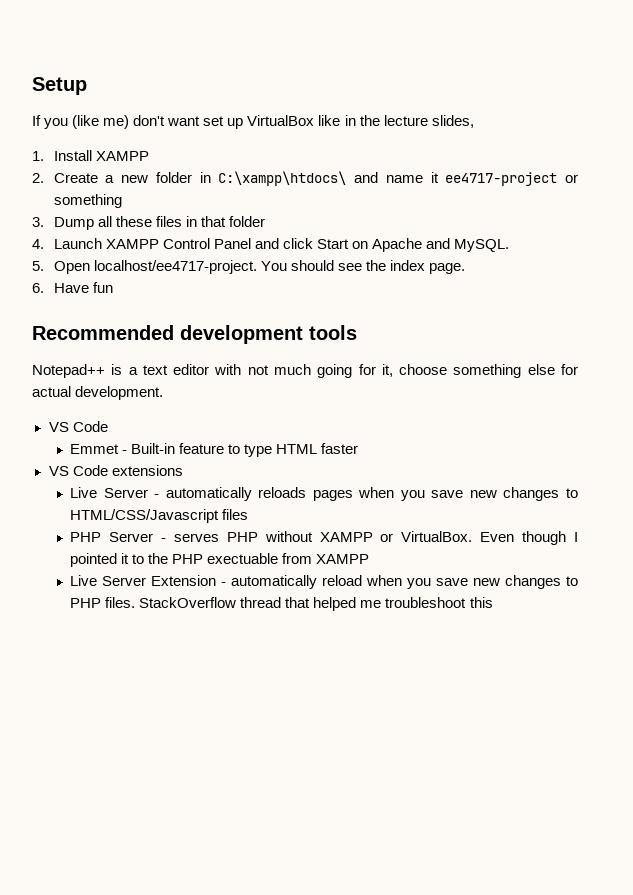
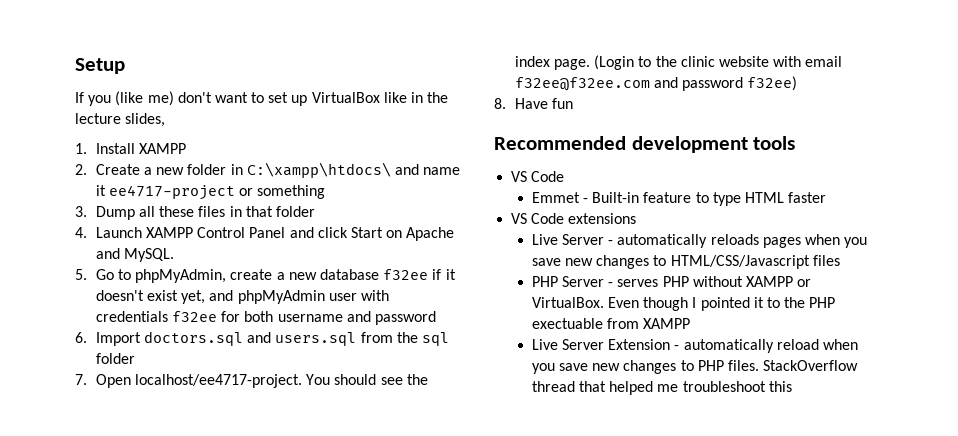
- If you (like me) don't want set up VirtualBox like in the lecture slides,
+ If you (like me) don't want to set up VirtualBox like in the lecture slides,
- 5. Open localhost/ee4717-project.
+ 5. Go to phpMyAdmin, create a new database f32ee if it doesn't exist yet, and phpMyAdmin user with credentials f32ee for both username and password
+ 6. Import doctors.sql and users.sql from the sql folder
+ 7. Open localhost/ee4717-project.
- You should see the index page.
- 6. Have fun
+ You should see the index page. (Login to the clinic website with email f32ee@f32ee.com and password f32ee)
+ 8. Have fun
- Notepad++ is a text editor with not much going for it, choose something else for actual development.

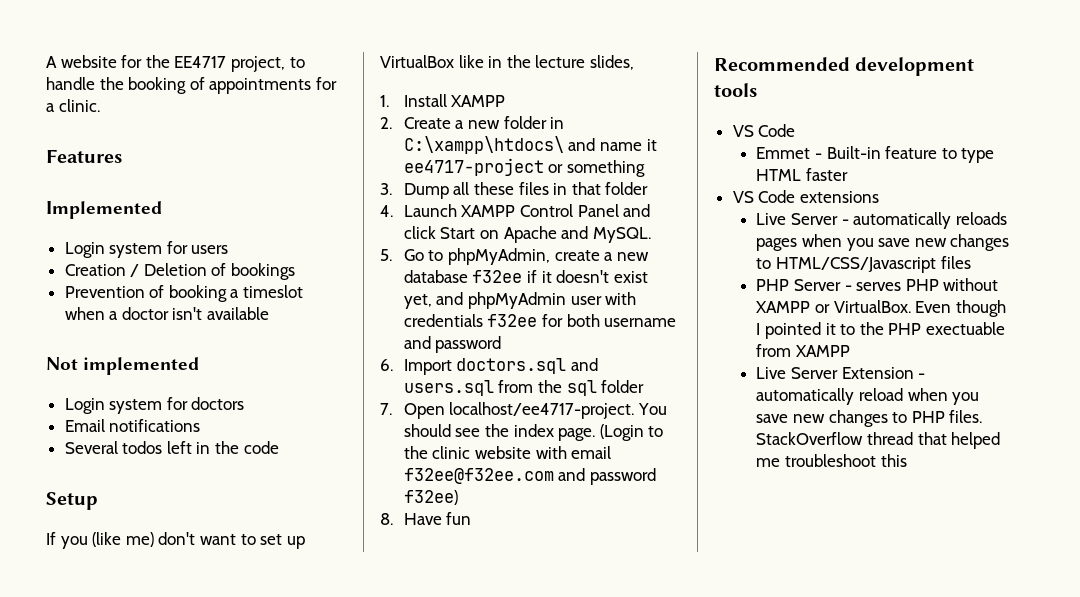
+ A website for the EE4717 project, to handle the booking of appointments for a clinic.
+ Features
+ Implemented
+ Login system for users
+ Creation / Deletion of bookings
+ Prevention of booking a timeslot when a doctor isn't available
+ Not implemented
+ Login system for doctors
+ Email notifications
+ Several todos left in the code

